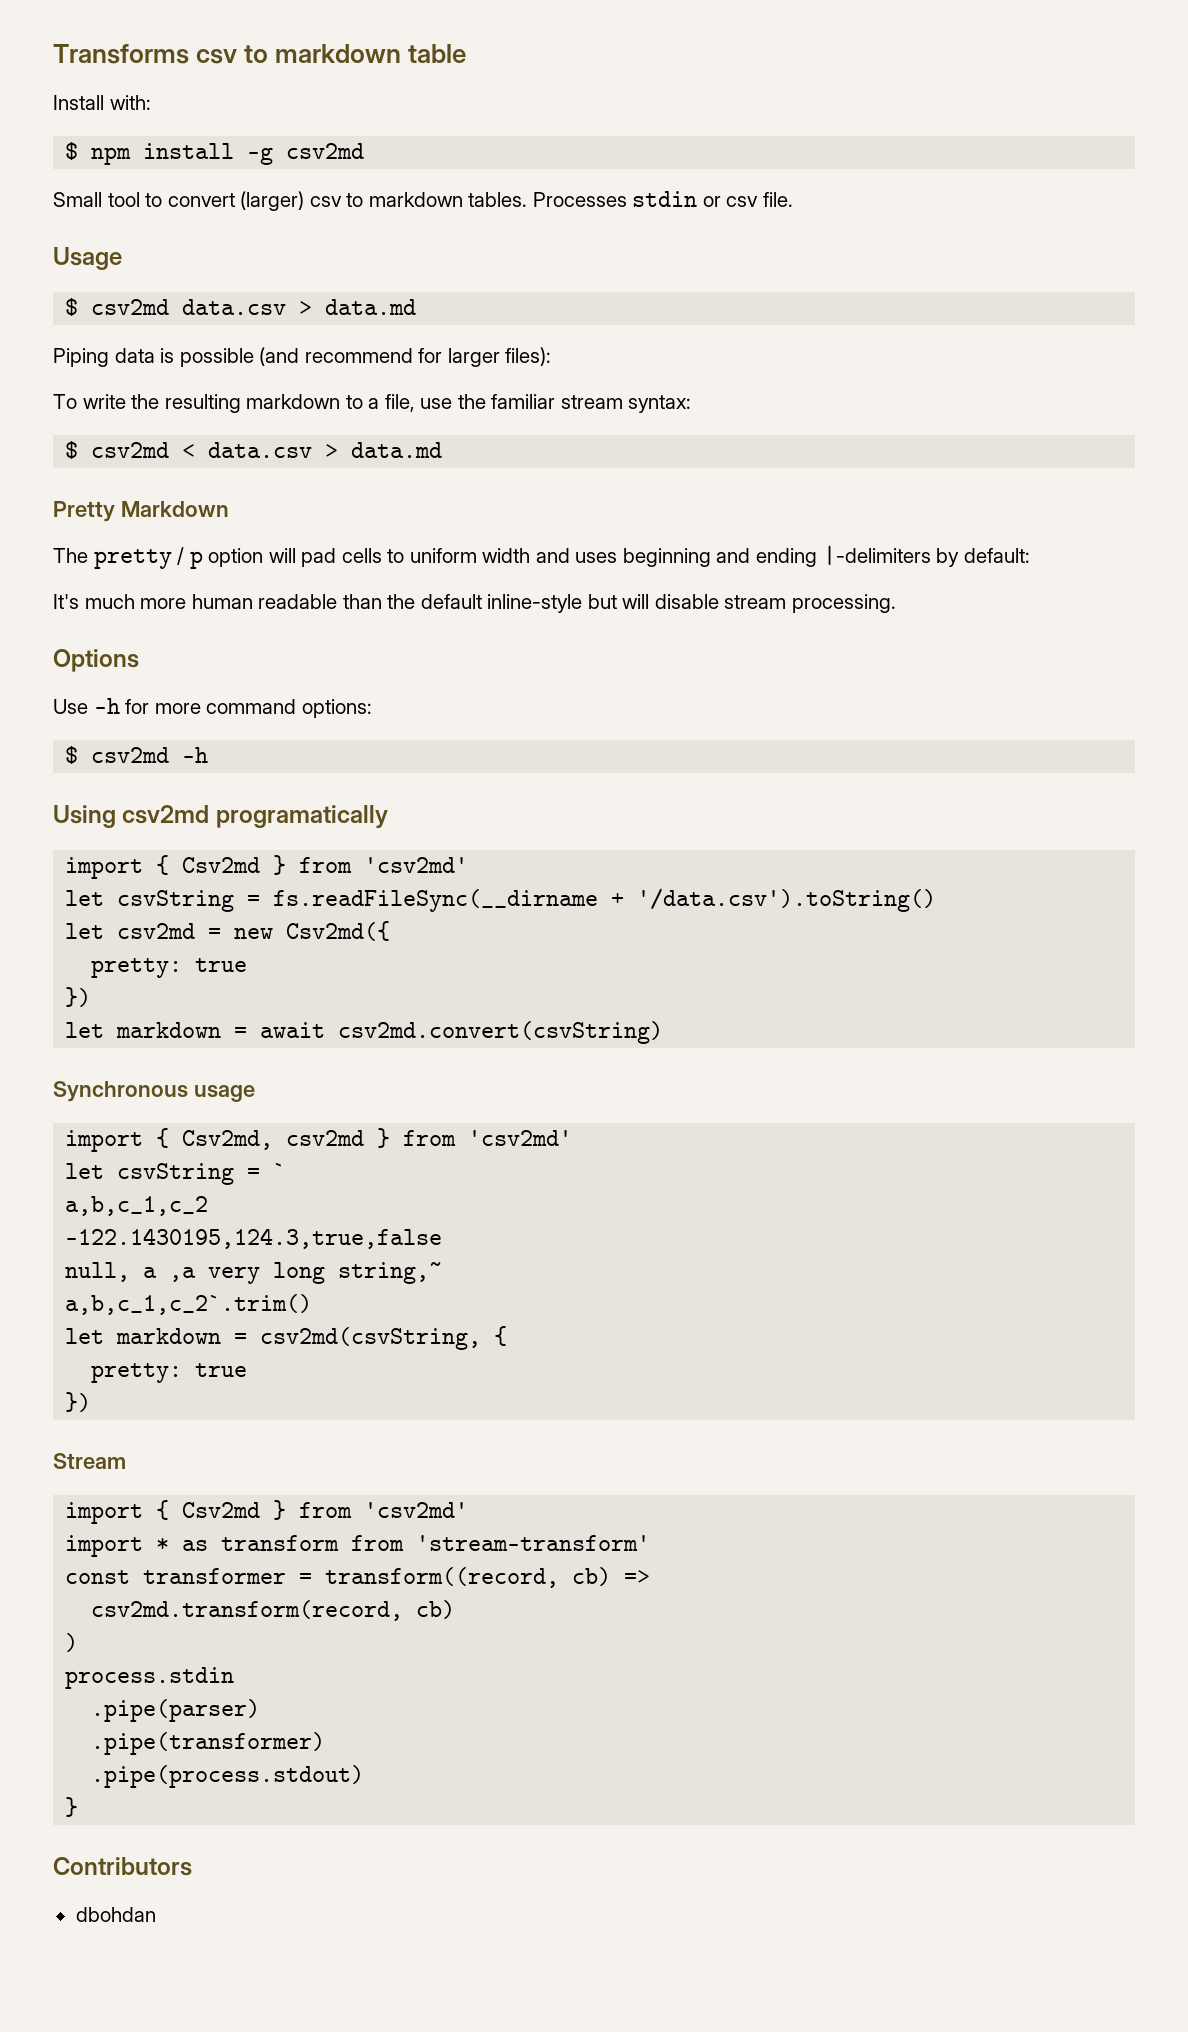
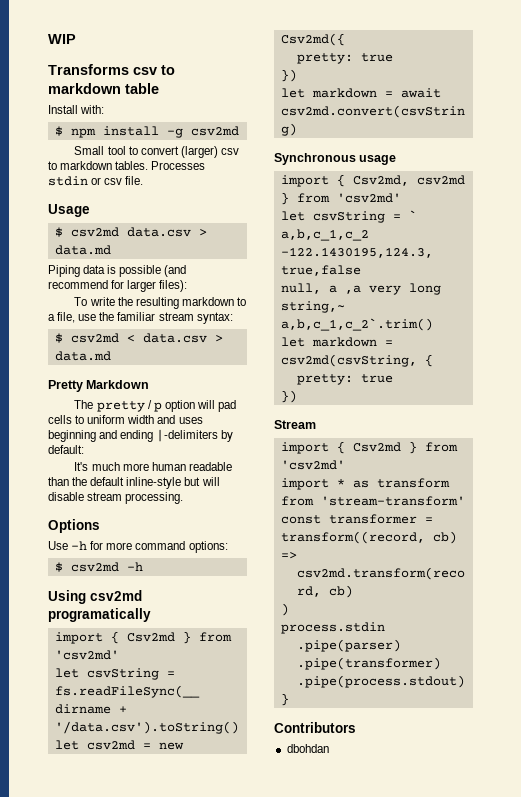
+ WIP

